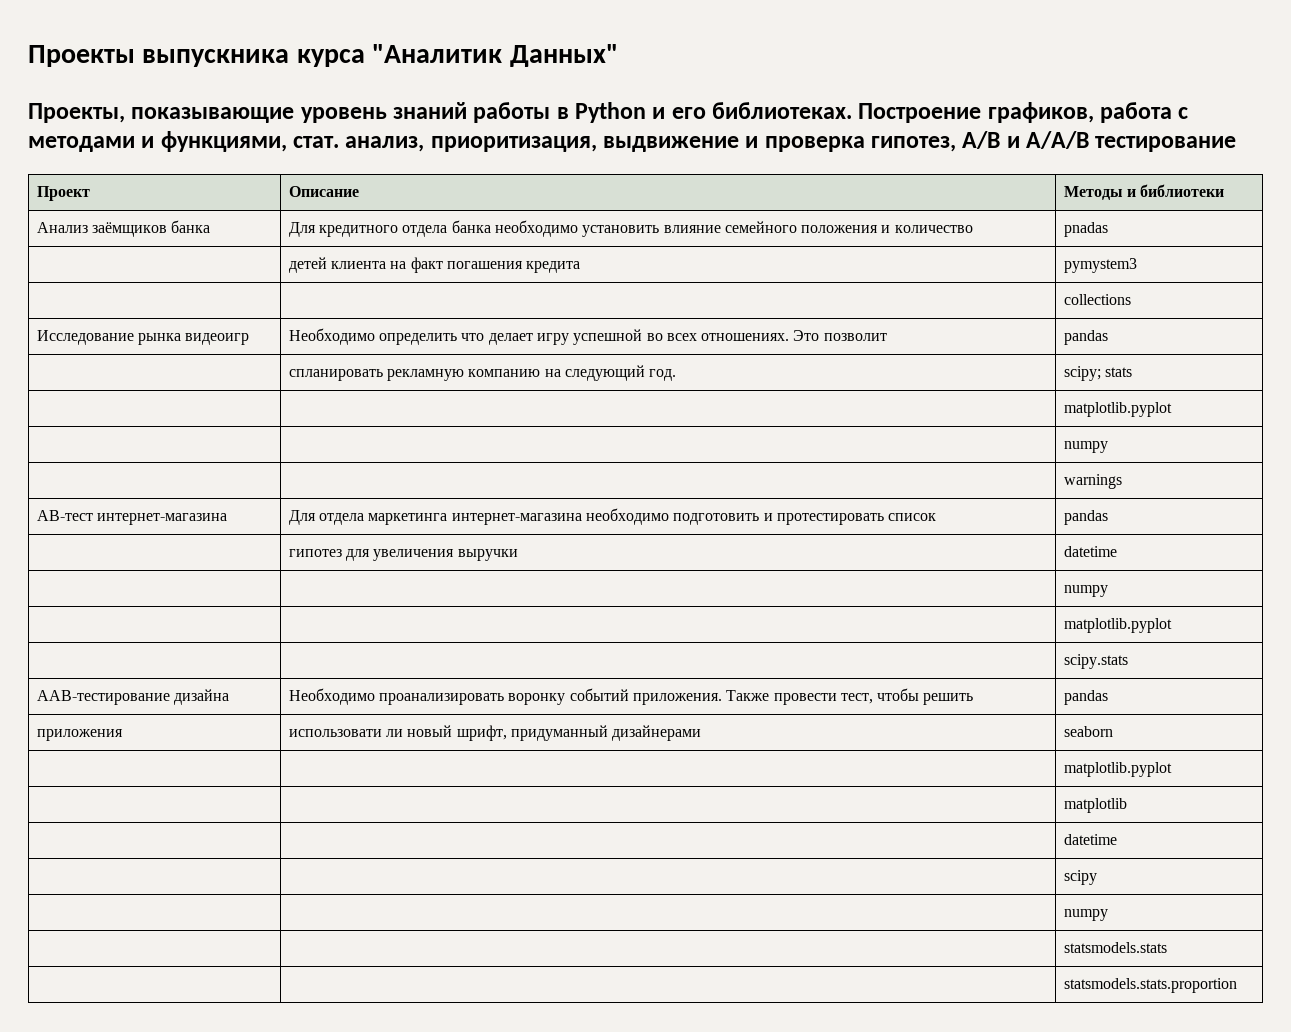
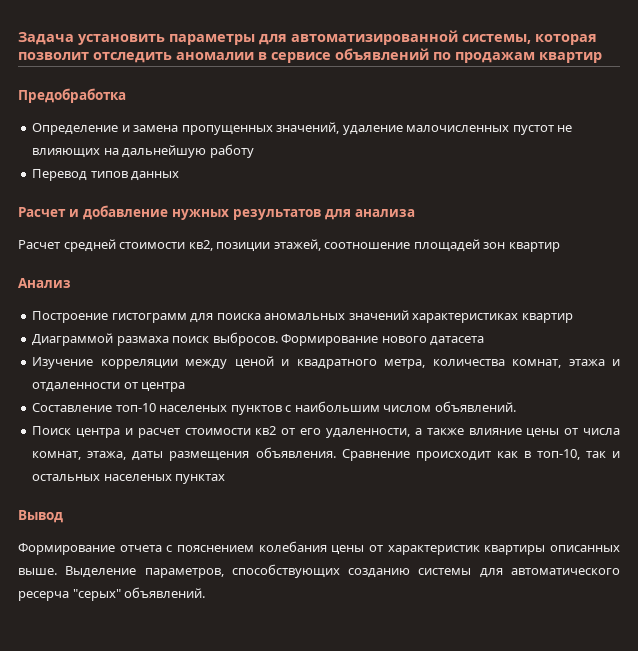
- Проекты выпускника курса "Аналитик Данных"
- Проекты, показывающие уровень знаний работы в Python и его библиотеках. Построение графиков, работа с методами и функциями, стат. анализ, приоритизация, выдвижение и проверка гипотез, A/B и A/A/B тестирование
- Проект | Описание | Методы и библиотеки
- Анализ заёмщиков банка | Для кредитного отдела банка необходимо установить влияние семейного положения и количество | pnadas
- | детей клиента на факт погашения кредита | pymystem3
- | | collections
- Исследование рынка видеоигр | Необходимо определить что делает игру успешной во всех отношениях. Это позволит | pandas
- | спланировать рекламную компанию на следующий год. | scipy; stats
- | | matplotlib.pyplot
- | | numpy
- | | warnings
- АВ-тест интернет-магазина | Для отдела маркетинга интернет-магазина необходимо подготовить и протестировать список | pandas
- | гипотез для увеличения выручки | datetime
- | | numpy
- | | matplotlib.pyplot
- | | scipy.stats
- ААВ-тестирование дизайна | Необходимо проанализировать воронку событий приложения. Также провести тест, чтобы решить | pandas
- приложения | использовати ли новый шрифт, придуманный дизайнерами | seaborn
- | | matplotlib.pyplot
- | | matplotlib
- | | datetime
- | | scipy
- | | numpy
- | | statsmodels.stats
- | | statsmodels.stats.proportion
+ Задача установить параметры для автоматизированной системы, которая позволит отследить аномалии в сервисе объявлений по продажам квартир
+ Предобработка
+ Определение и замена пропущенных значений, удаление малочисленных пустот не влияющих на дальнейшую работу
+ Перевод типов данных
+ Расчет и добавление нужных результатов для анализа
+ Расчет средней стоимости кв2, позиции этажей, соотношение площадей зон квартир
+ Анализ
+ Построение гистограмм для поиска аномальных значений характеристиках квартир
+ Диаграммой размаха поиск выбросов. Формирование нового датасета
+ Изучение корреляции между ценой и квадратного метра, количества комнат, этажа и отдаленности от центра
+ Составление топ-10 населеных пунктов с наибольшим числом объявлений.
+ Поиск центра и расчет стоимости кв2 от его удаленности, а также влияние цены от числа комнат, этажа, даты размещения объявления. Сравнение происходит как в топ-10, так и остальных населеных пунктах
+ Вывод
+ Формирование отчета с пояснением колебания цены от характеристик квартиры описанных выше. Выделение параметров, способствующих созданию системы для автоматического ресерча "серых" объявлений.

